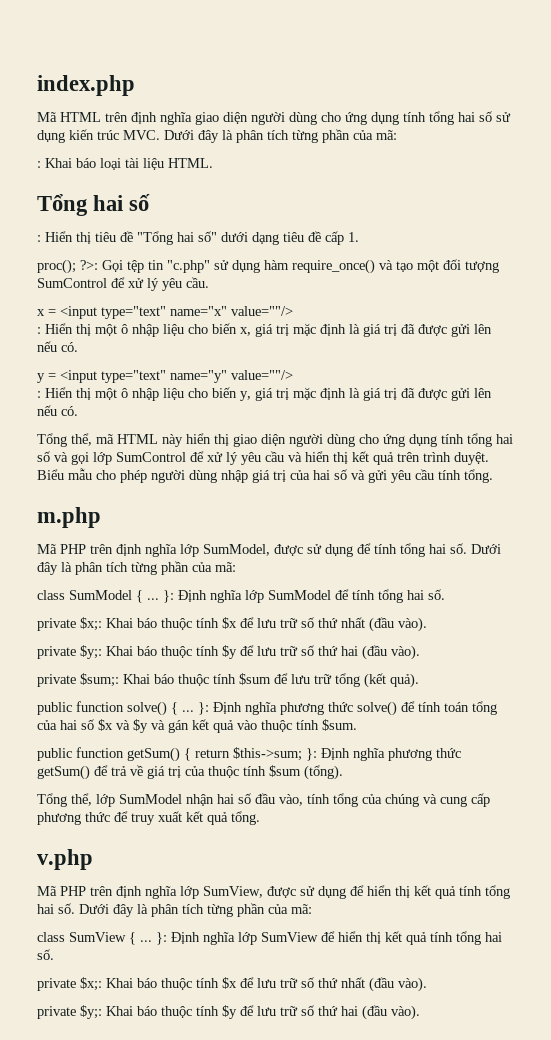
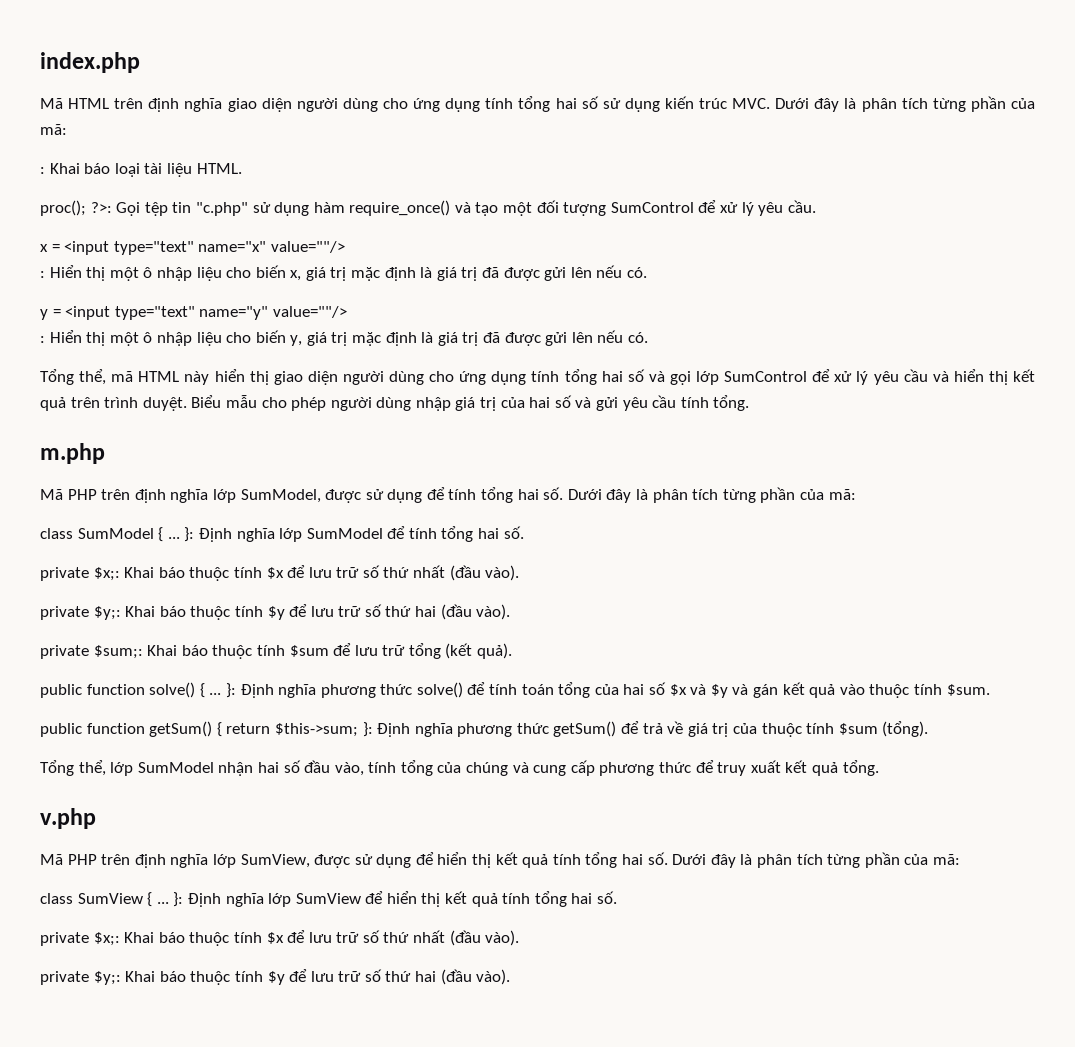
- Tổng hai số
- : Hiển thị tiêu đề "Tổng hai số" dưới dạng tiêu đề cấp 1.

